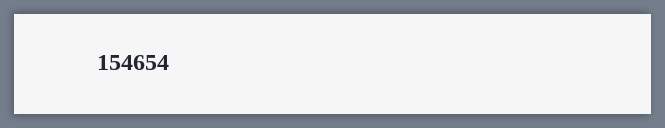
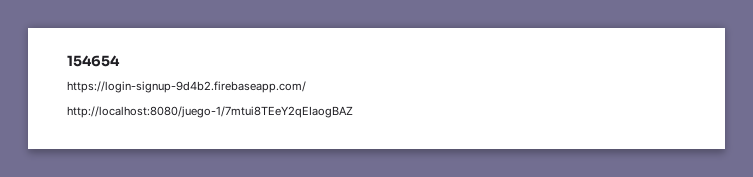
+ https://login-signup-9d4b2.firebaseapp.com/
+ http://localhost:8080/juego-1/7mtui8TEeY2qEIaogBAZ

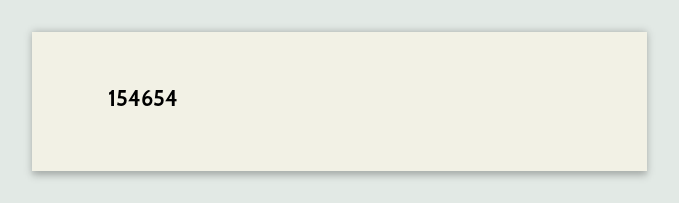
- https://login-signup-9d4b2.firebaseapp.com/
- http://localhost:8080/juego-1/7mtui8TEeY2qEIaogBAZ

